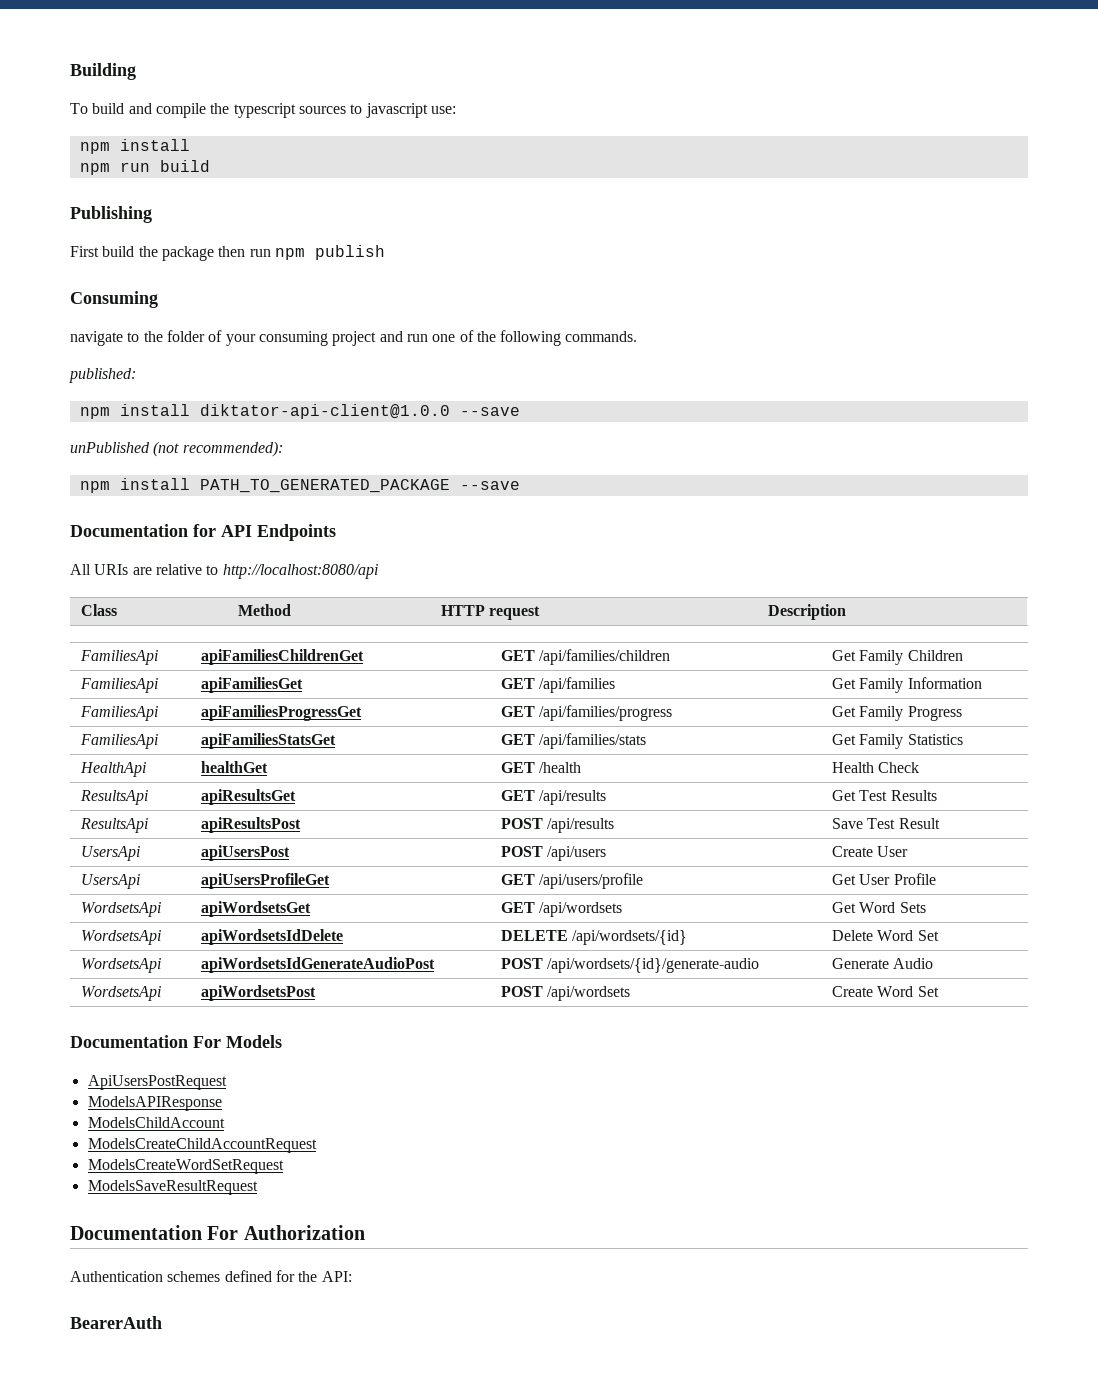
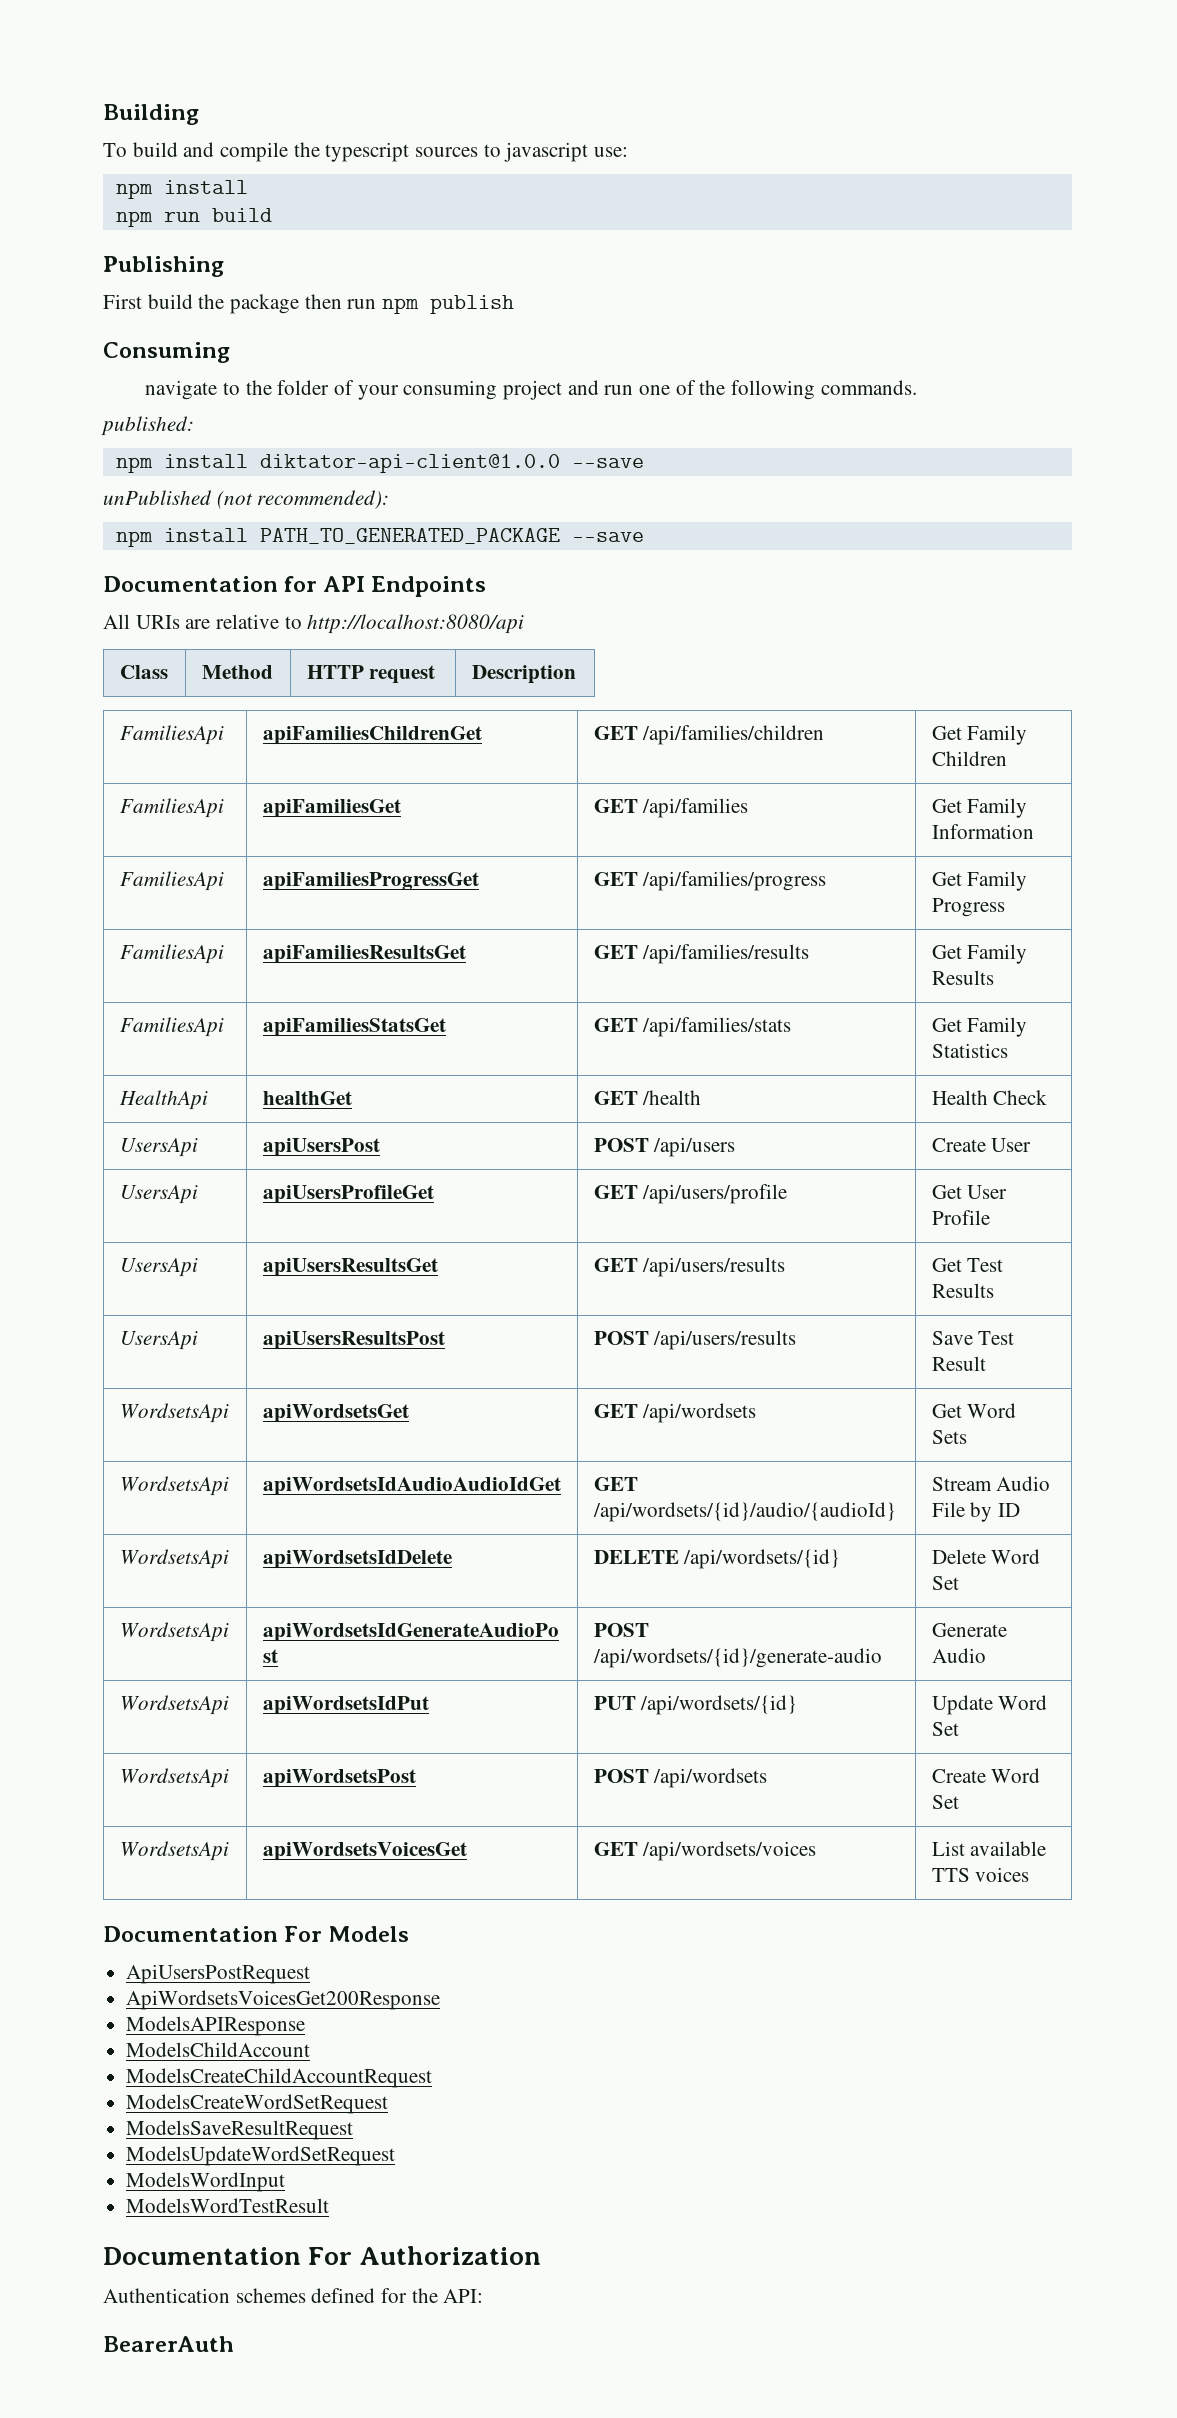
+ FamiliesApi | apiFamiliesResultsGet | GET /api/families/results | Get Family Results
- ResultsApi | apiResultsGet | GET /api/results | Get Test Results
- ResultsApi | apiResultsPost | POST /api/results | Save Test Result
+ UsersApi | apiUsersResultsGet | GET /api/users/results | Get Test Results
+ UsersApi | apiUsersResultsPost | POST /api/users/results | Save Test Result
+ WordsetsApi | apiWordsetsIdAudioAudioIdGet | GET /api/wordsets/{id}/audio/{audioId} | Stream Audio File by ID
+ WordsetsApi | apiWordsetsIdPut | PUT /api/wordsets/{id} | Update Word Set
+ WordsetsApi | apiWordsetsVoicesGet | GET /api/wordsets/voices | List available TTS voices
+ ApiWordsetsVoicesGet200Response
+ ModelsUpdateWordSetRequest
+ ModelsWordInput
+ ModelsWordTestResult

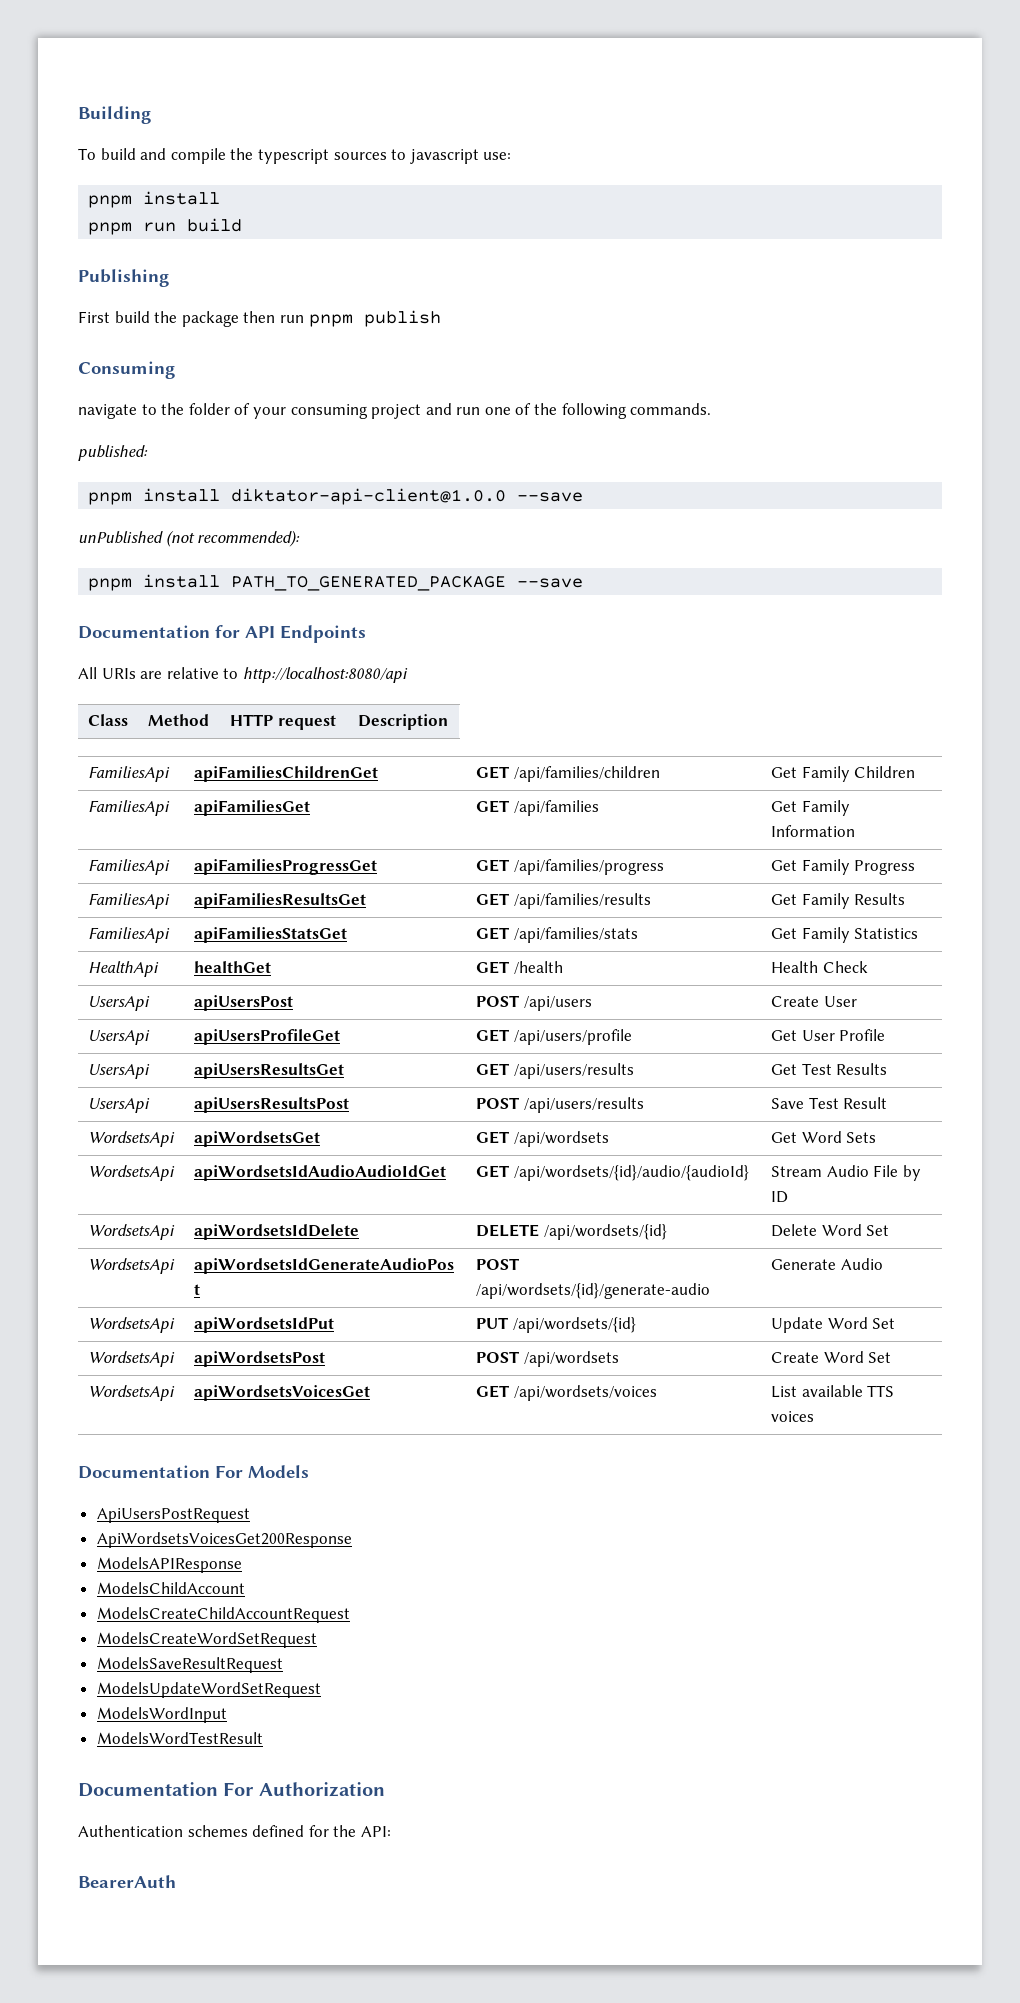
  To build and compile the typescript sources to javascript use:
- npm install
+ pnpm install
- npm run build
+ pnpm run build
- First build the package then run npm publish
+ First build the package then run pnpm publish
- npm install diktator-api-client@1.0.0 --save
+ pnpm install diktator-api-client@1.0.0 --save
- npm install PATH_TO_GENERATED_PACKAGE --save
+ pnpm install PATH_TO_GENERATED_PACKAGE --save

